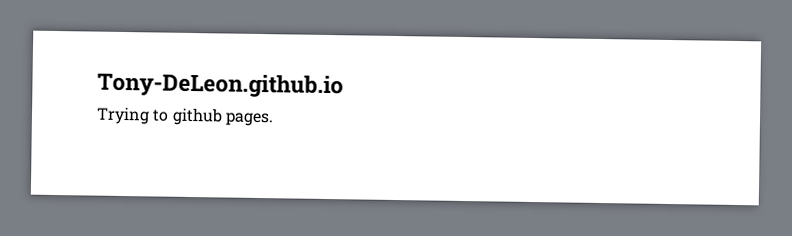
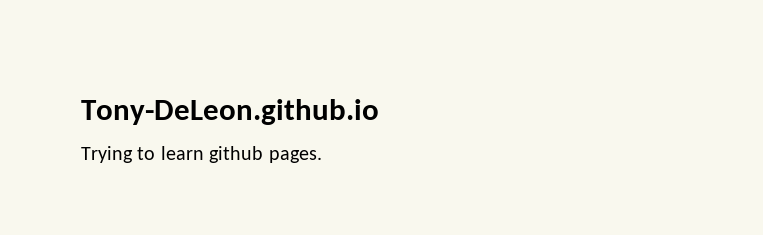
- Trying to github pages.
+ Trying to learn github pages.

